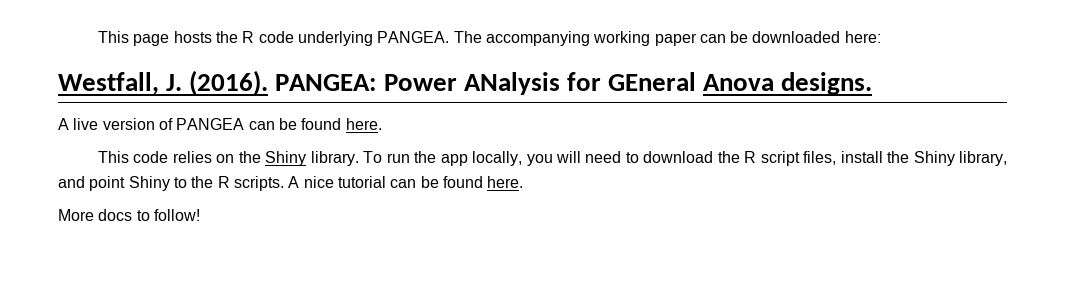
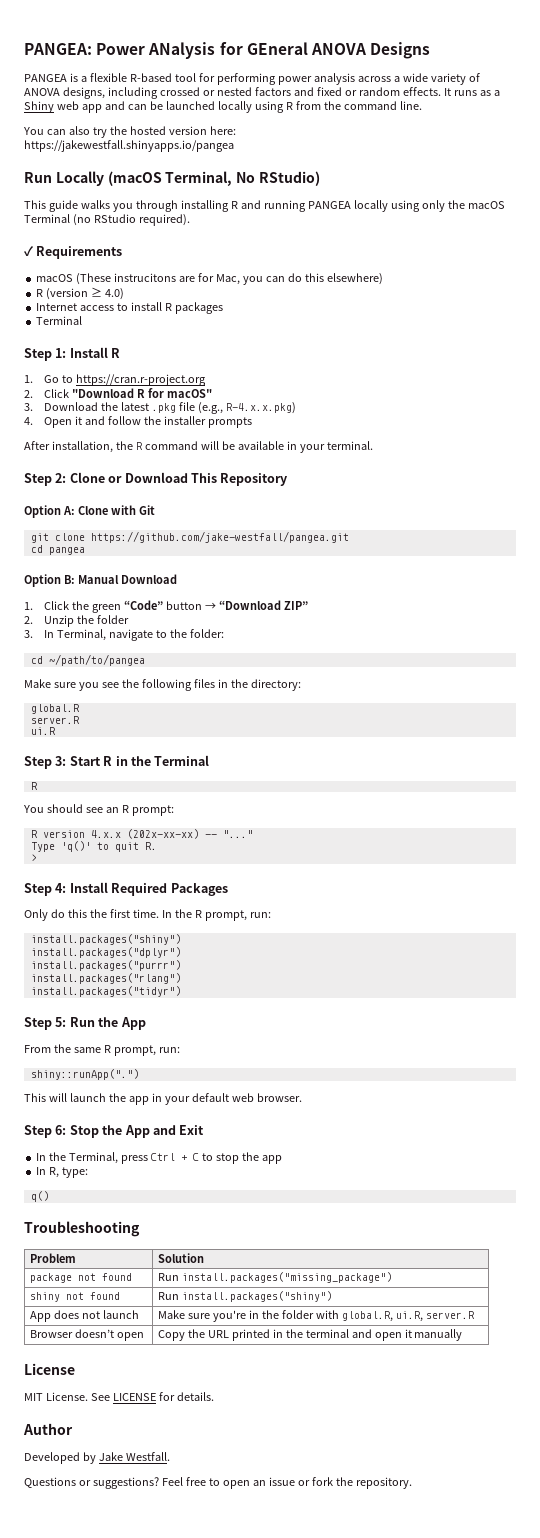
- This page hosts the R code underlying PANGEA. The accompanying working paper can be downloaded here:
- Westfall, J. (2016). PANGEA: Power ANalysis for GEneral Anova designs.
- A live version of PANGEA can be found here.
- This code relies on the Shiny library. To run the app locally, you will need to download the R script files, install the Shiny library, and point Shiny to the R scripts. A nice tutorial can be found here.
- More docs to follow!
+ PANGEA: Power ANalysis for GEneral ANOVA Designs
+ PANGEA is a flexible R-based tool for performing power analysis across a wide variety of ANOVA designs, including crossed or nested factors and fixed or random effects. It runs as a Shiny web app and can be launched locally using R from the command line.
+ You can also try the hosted version here:
+ https://jakewestfall.shinyapps.io/pangea
+ Run Locally (macOS Terminal, No RStudio)
+ This guide walks you through installing R and running PANGEA locally using only the macOS Terminal (no RStudio required).
+ ✓ Requirements
+ macOS (These instrucitons are for Mac, you can do this elsewhere)
+ R (version ≥ 4.0)
+ Internet access to install R packages
+ Terminal
+ Step 1: Install R
+ 1. Go to https://cran.r-project.org
+ 2. Click "Download R for macOS"
+ 3. Download the latest .pkg file (e.g., R-4.x.x.pkg)
+ 4. Open it and follow the installer prompts
+ After installation, the R command will be available in your terminal.
+ Step 2: Clone or Download This Repository
+ Option A: Clone with Git
+ git clone https://github.com/jake-westfall/pangea.git
+ cd pangea
+ Option B: Manual Download
+ 1. Click the green “Code” button → “Download ZIP”
+ 2. Unzip the folder
+ 3. In Terminal, navigate to the folder:
+ cd ~/path/to/pangea
+ Make sure you see the following files in the directory:
+ global.R
+ server.R
+ ui.R
+ Step 3: Start R in the Terminal
+ R
+ You should see an R prompt:
+ R version 4.x.x (202x-xx-xx) -- "..."
+ Type 'q()' to quit R.
+ >
+ Step 4: Install Required Packages
+ Only do this the first time. In the R prompt, run:
+ install.packages("shiny")
+ install.packages("dplyr")
+ install.packages("purrr")
+ install.packages("rlang")
+ install.packages("tidyr")
+ Step 5: Run the App
+ From the same R prompt, run:
+ shiny::runApp(".")
+ This will launch the app in your default web browser.
+ Step 6: Stop the App and Exit
+ In the Terminal, press Ctrl + C to stop the app
+ In R, type:
+ q()
+ Troubleshooting
+ Problem | Solution
+ package not found | Run install.packages("missing_package")
+ shiny not found | Run install.packages("shiny")
+ App does not launch | Make sure you're in the folder with global.R, ui.R, server.R
+ Browser doesn’t open | Copy the URL printed in the terminal and open it manually
+ License
+ MIT License. See LICENSE for details.
+ Author
+ Developed by Jake Westfall.
+ Questions or suggestions? Feel free to open an issue or fork the repository.

